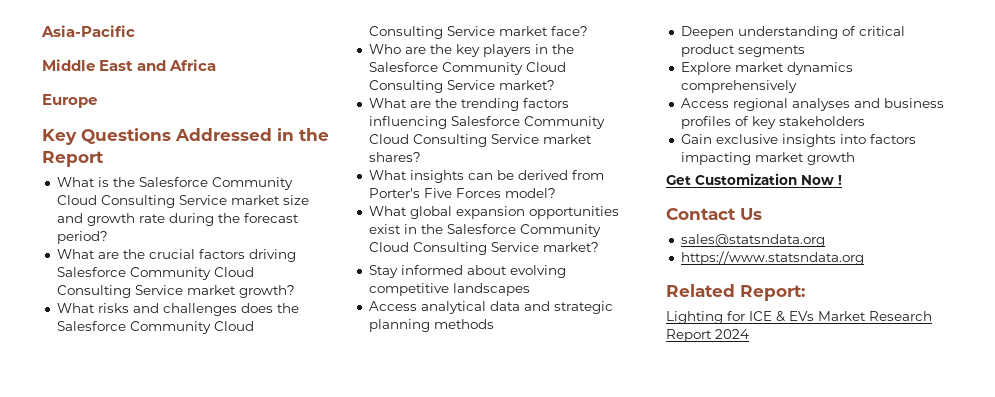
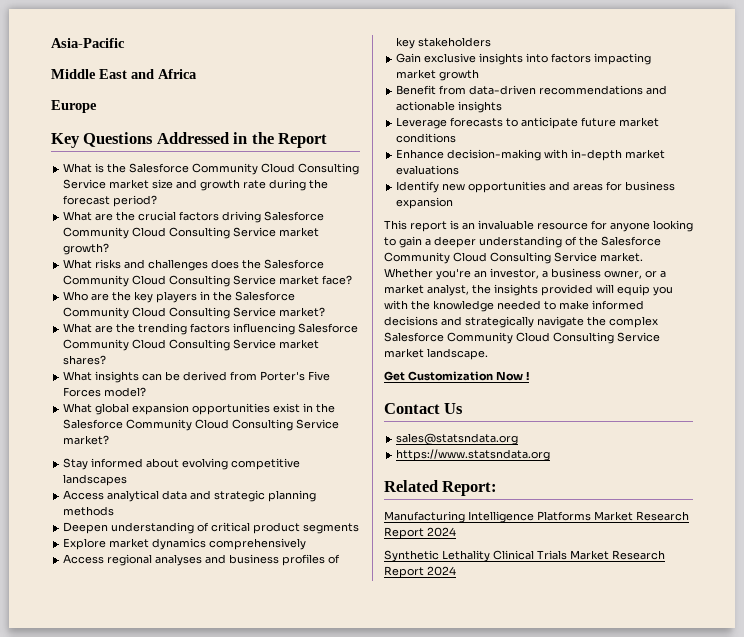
+ Benefit from data-driven recommendations and actionable insights
+ Leverage forecasts to anticipate future market conditions
+ Enhance decision-making with in-depth market evaluations
+ Identify new opportunities and areas for business expansion
+ This report is an invaluable resource for anyone looking to gain a deeper understanding of the Salesforce Community Cloud Consulting Service market. Whether you're an investor, a business owner, or a market analyst, the insights provided will equip you with the knowledge needed to make informed decisions and strategically navigate the complex Salesforce Community Cloud Consulting Service market landscape.
- Lighting for ICE & EVs Market Research Report 2024
+ Manufacturing Intelligence Platforms Market Research Report 2024
+ Synthetic Lethality Clinical Trials Market Research Report 2024

